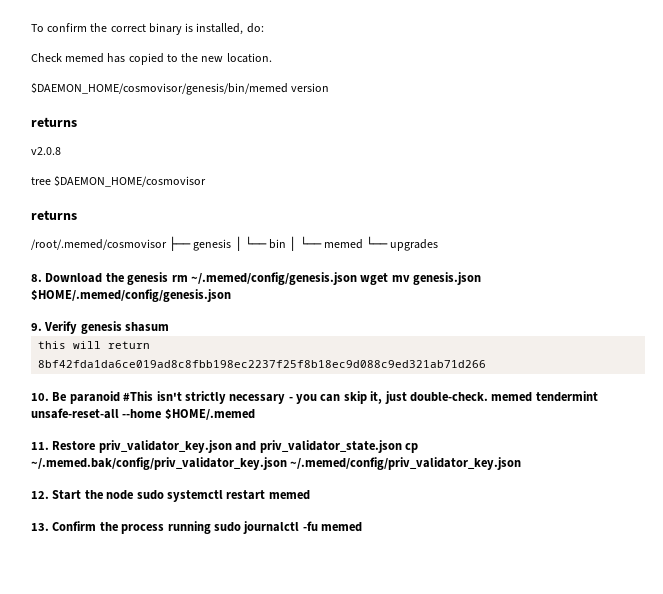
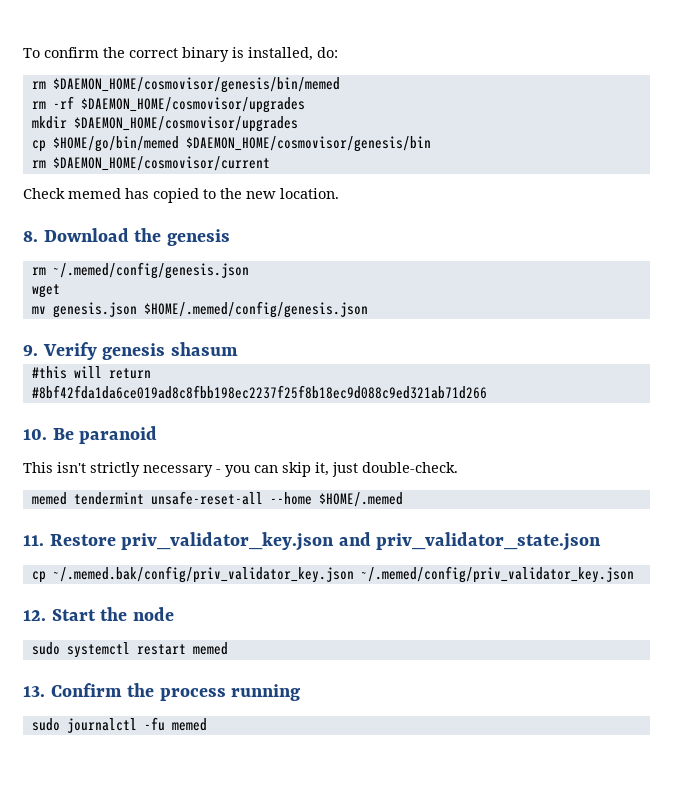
+ rm $DAEMON_HOME/cosmovisor/genesis/bin/memed
+ rm -rf $DAEMON_HOME/cosmovisor/upgrades
+ mkdir $DAEMON_HOME/cosmovisor/upgrades
+ cp $HOME/go/bin/memed $DAEMON_HOME/cosmovisor/genesis/bin
+ rm $DAEMON_HOME/cosmovisor/current
- $DAEMON_HOME/cosmovisor/genesis/bin/memed version
- returns
- v2.0.8
- tree $DAEMON_HOME/cosmovisor
- returns
- /root/.memed/cosmovisor ├── genesis │ └── bin │ └── memed └── upgrades
- 8. Download the genesis rm ~/.memed/config/genesis.json wget mv genesis.json $HOME/.memed/config/genesis.json
+ 8. Download the genesis
+ rm ~/.memed/config/genesis.json
+ wget
+ mv genesis.json $HOME/.memed/config/genesis.json
- this will return
+ #this will return
- 8bf42fda1da6ce019ad8c8fbb198ec2237f25f8b18ec9d088c9ed321ab71d266
+ #8bf42fda1da6ce019ad8c8fbb198ec2237f25f8b18ec9d088c9ed321ab71d266
- 10. Be paranoid #This isn't strictly necessary - you can skip it, just double-check. memed tendermint unsafe-reset-all --home $HOME/.memed
+ 10. Be paranoid
+ This isn't strictly necessary - you can skip it, just double-check.
+ memed tendermint unsafe-reset-all --home $HOME/.memed
- 11. Restore priv_validator_key.json and priv_validator_state.json cp ~/.memed.bak/config/priv_validator_key.json ~/.memed/config/priv_validator_key.json
+ 11. Restore priv_validator_key.json and priv_validator_state.json
+ cp ~/.memed.bak/config/priv_validator_key.json ~/.memed/config/priv_validator_key.json
- 12. Start the node sudo systemctl restart memed
+ 12. Start the node
+ sudo systemctl restart memed
- 13. Confirm the process running sudo journalctl -fu memed
+ 13. Confirm the process running
+ sudo journalctl -fu memed

